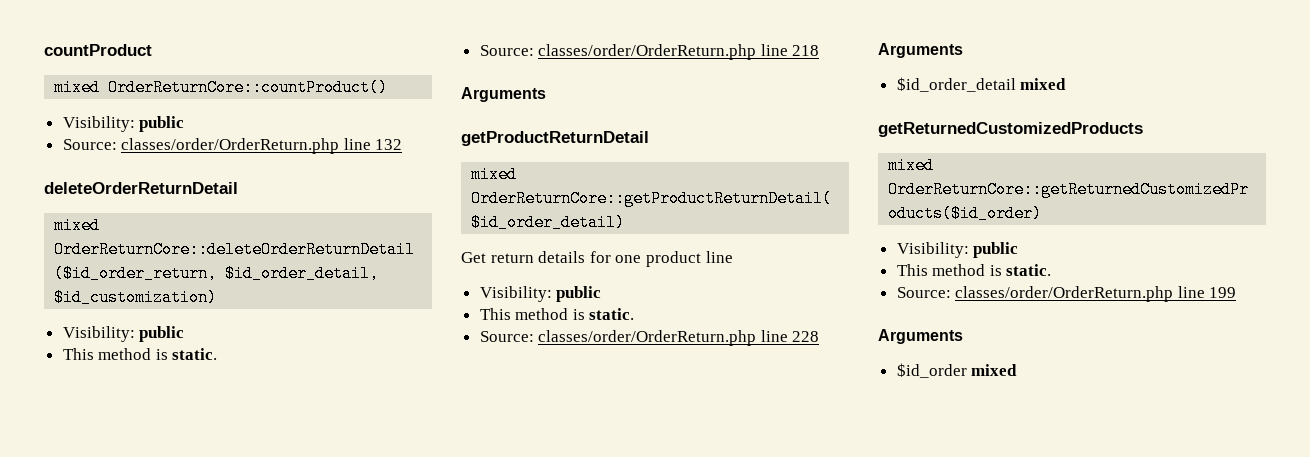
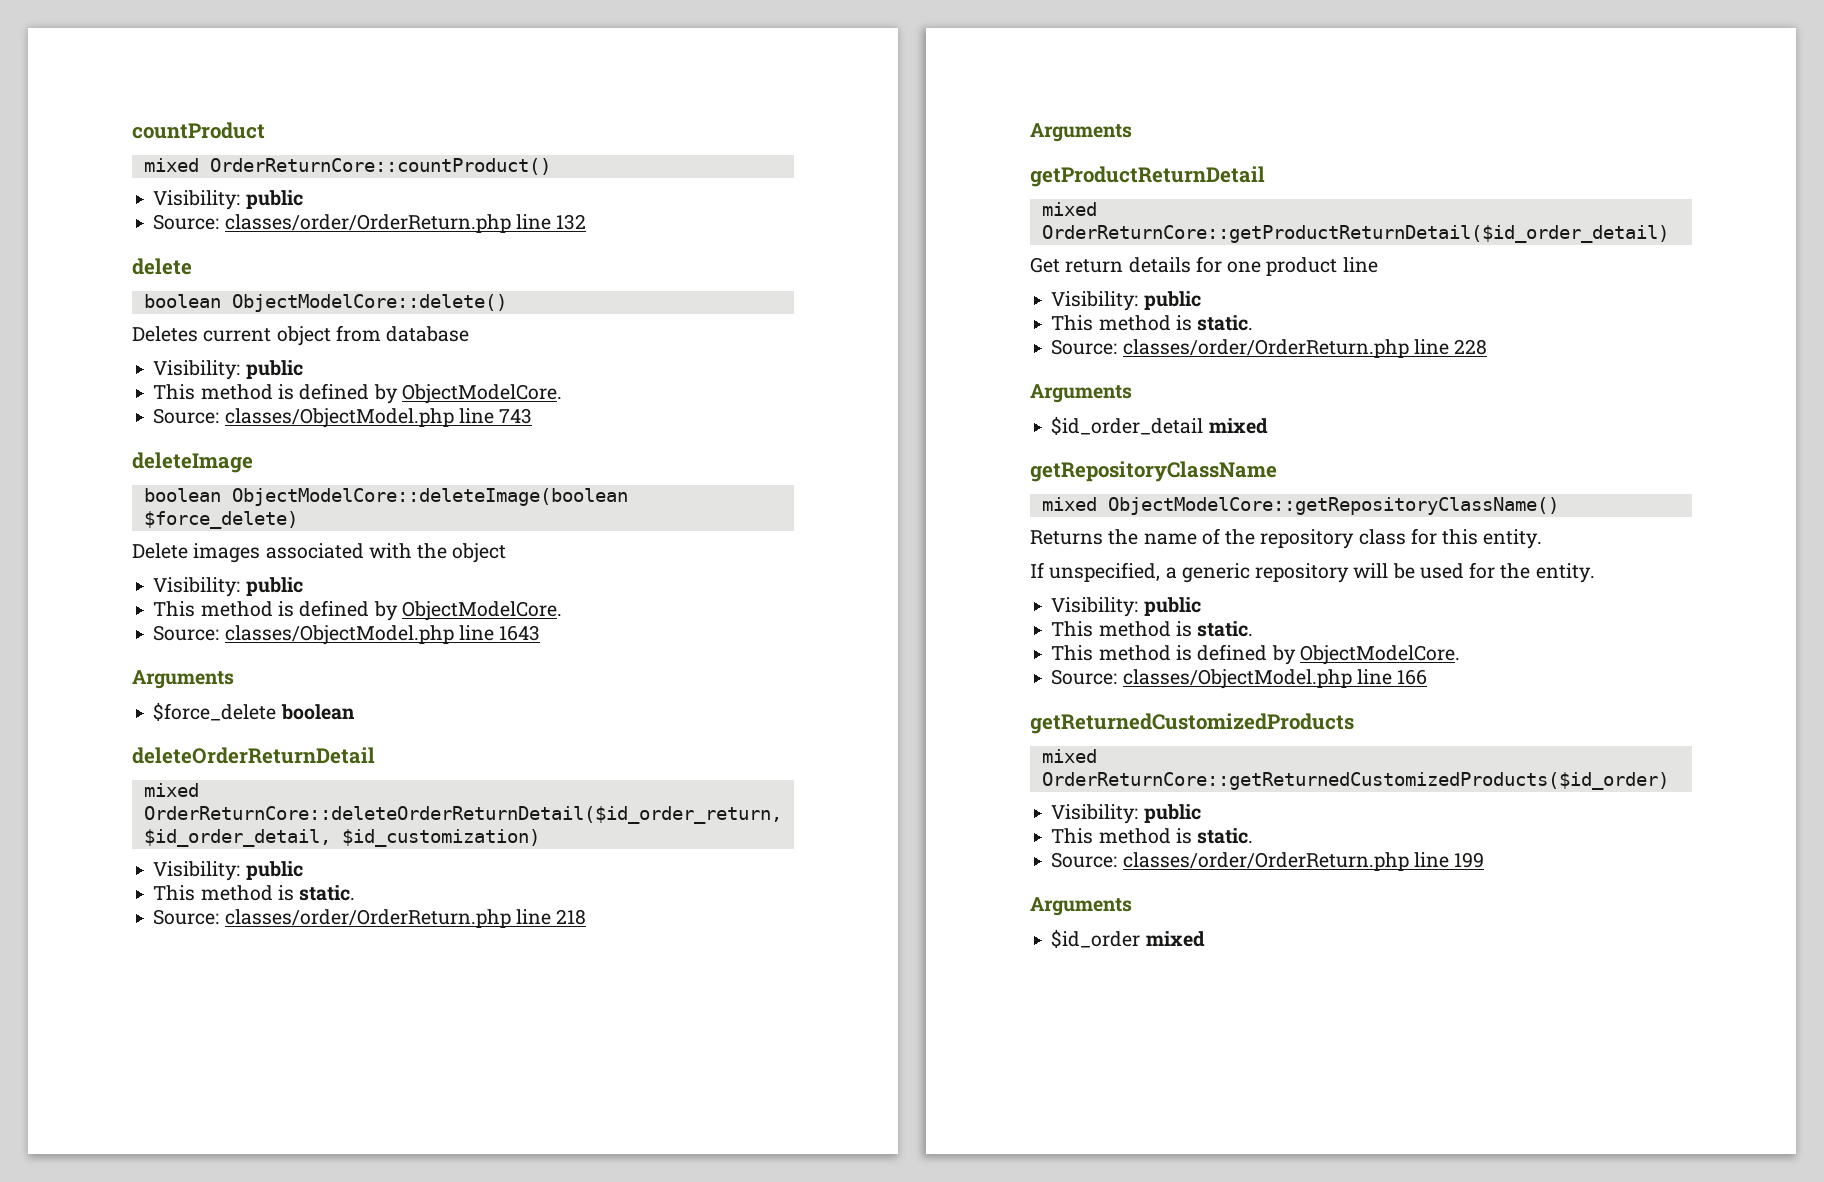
+ delete
+ boolean ObjectModelCore::delete()
+ Deletes current object from database
+ Visibility: public
+ This method is defined by ObjectModelCore.
+ Source: classes/ObjectModel.php line 743
+ deleteImage
+ boolean ObjectModelCore::deleteImage(boolean $force_delete)
+ Delete images associated with the object
+ Visibility: public
+ This method is defined by ObjectModelCore.
+ Source: classes/ObjectModel.php line 1643
+ Arguments
+ $force_delete boolean
+ getRepositoryClassName
+ mixed ObjectModelCore::getRepositoryClassName()
+ Returns the name of the repository class for this entity.
+ If unspecified, a generic repository will be used for the entity.
+ Visibility: public
+ This method is static.
+ This method is defined by ObjectModelCore.
+ Source: classes/ObjectModel.php line 166

